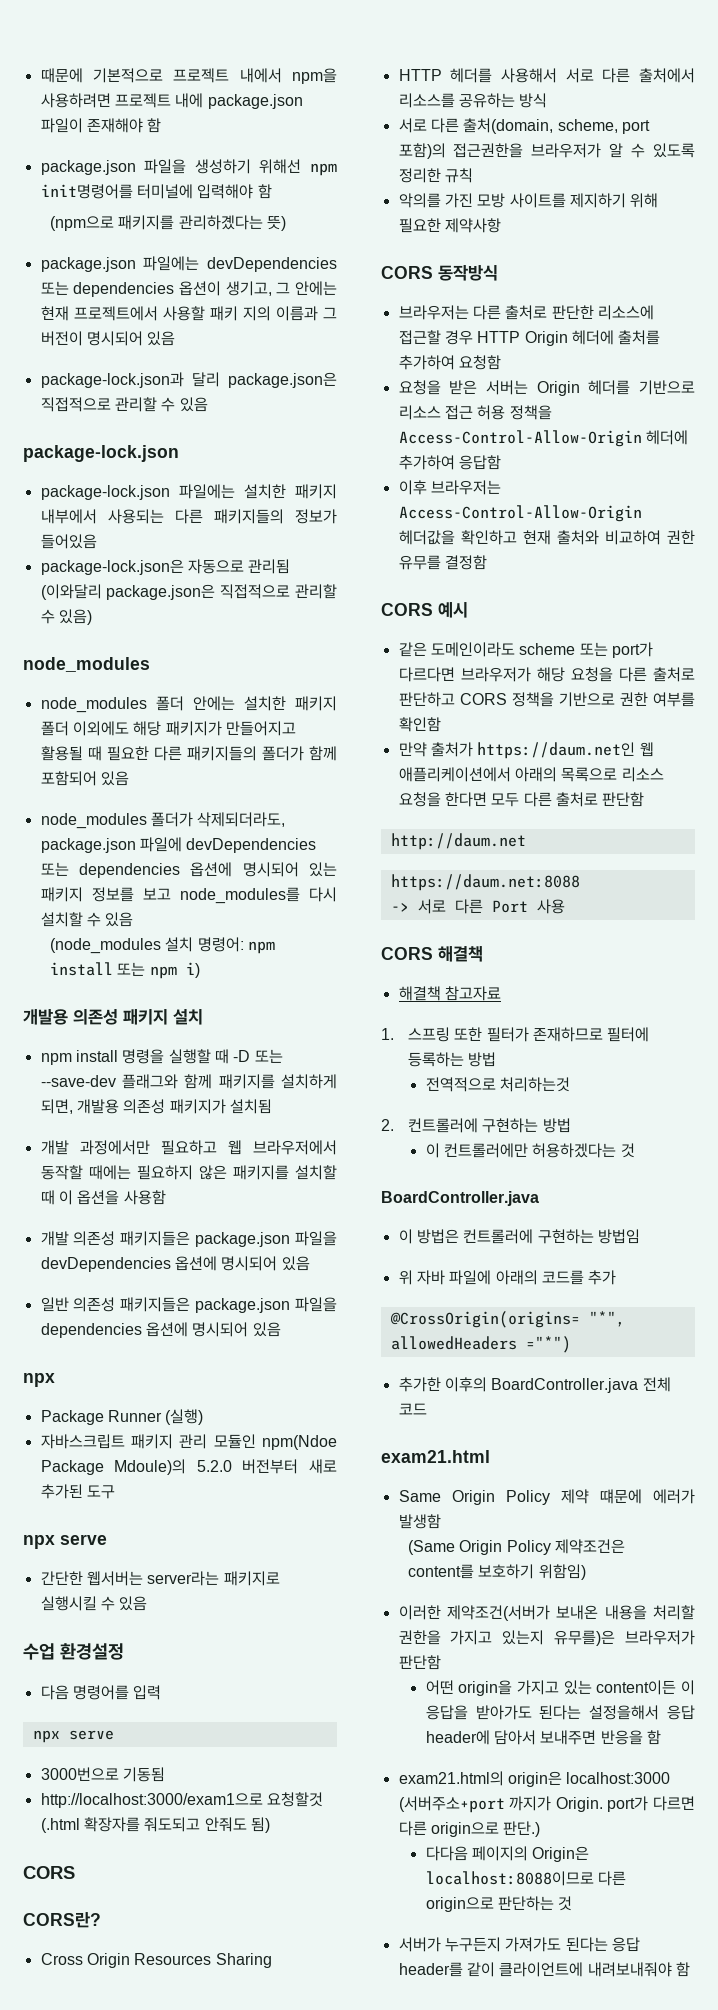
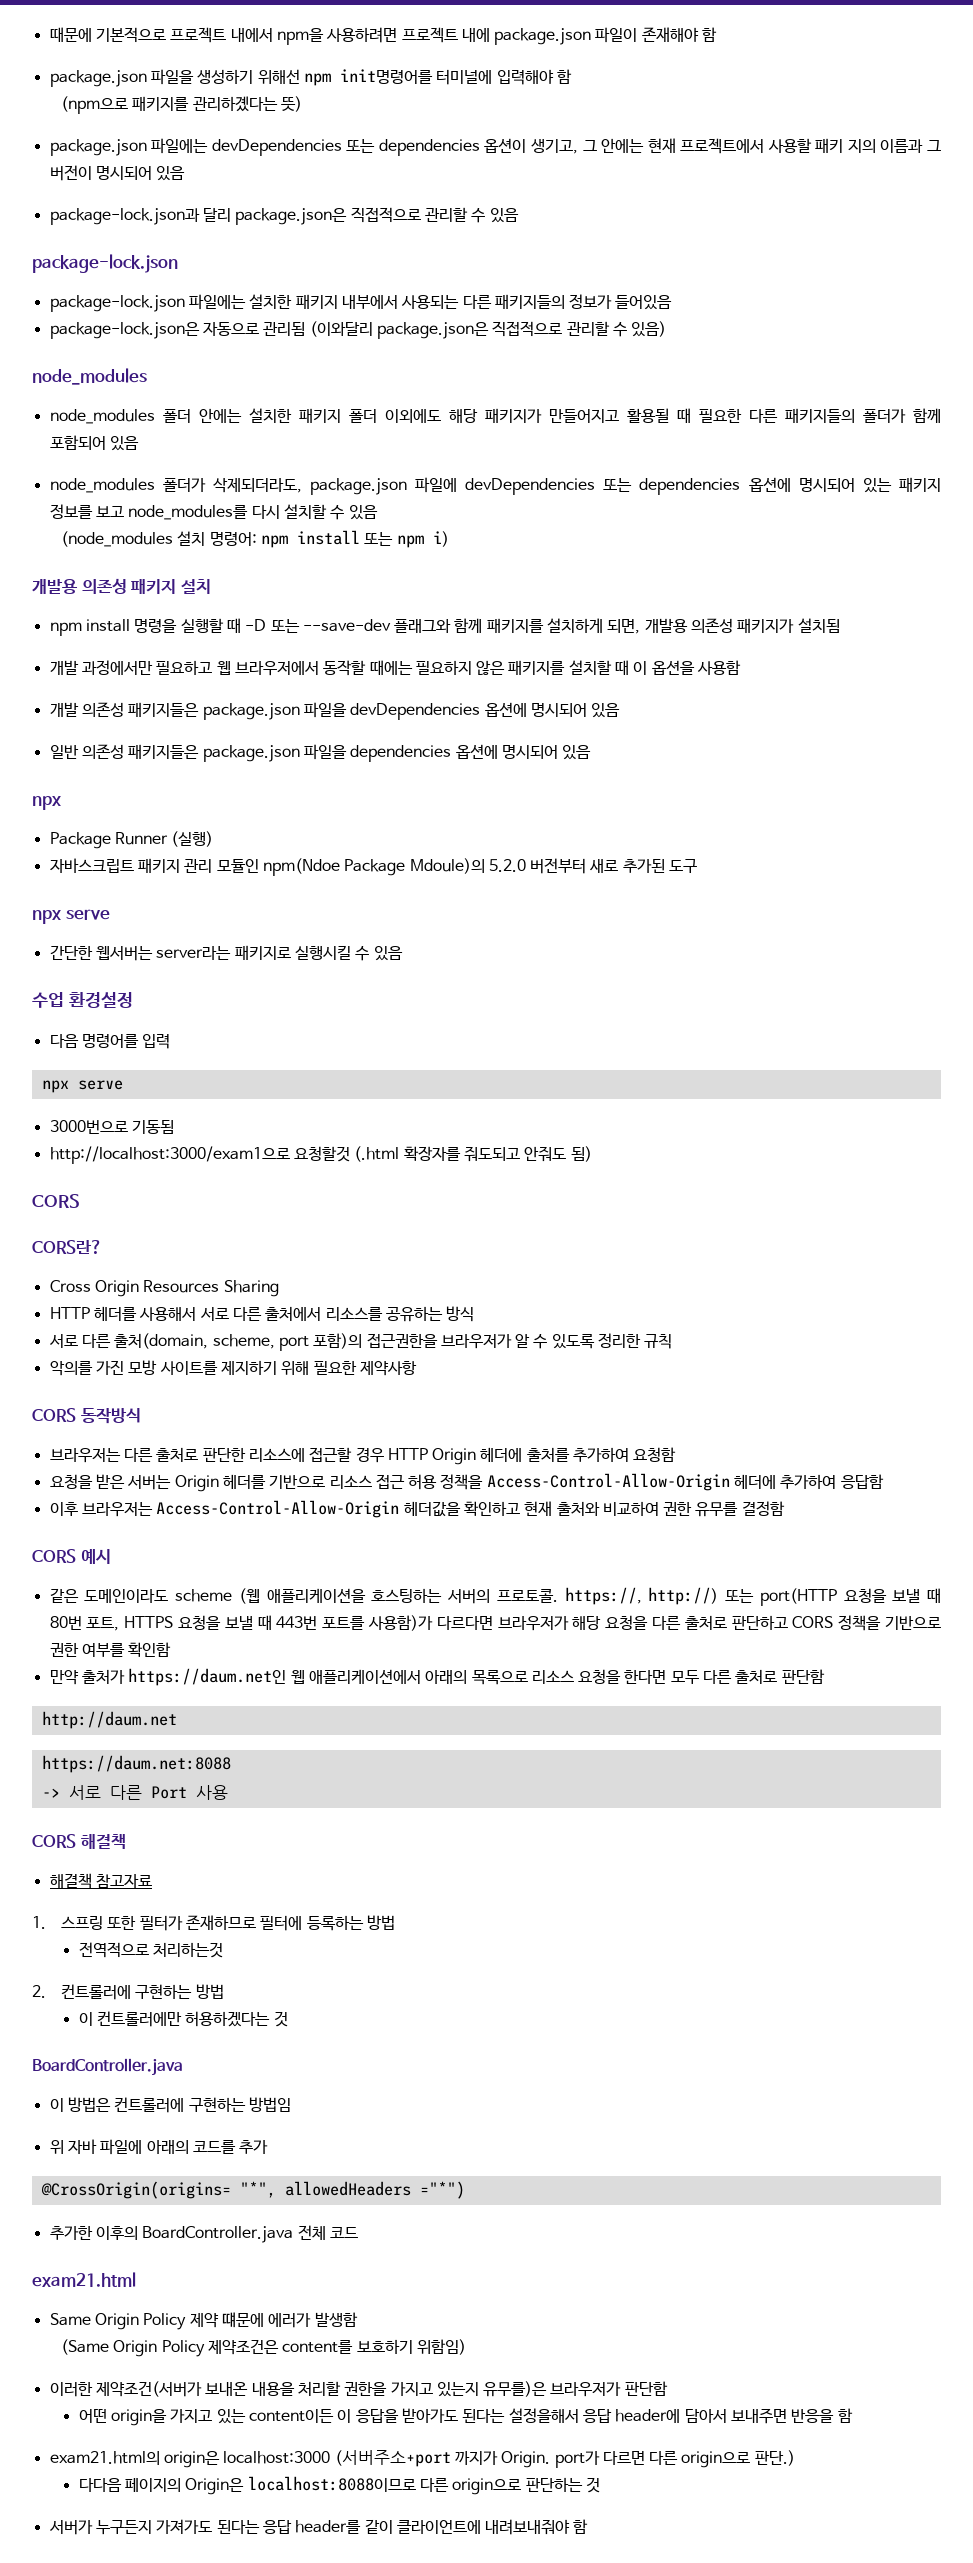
- 같은 도메인이라도 scheme 또는 port가 다르다면 브라우저가 해당 요청을 다른 출처로 판단하고 CORS 정책을 기반으로 권한 여부를 확인함
+ 같은 도메인이라도 scheme (웹 애플리케이션을 호스팅하는 서버의 프로토콜. https://, http://) 또는 port(HTTP 요청을 보낼 때 80번 포트, HTTPS 요청을 보낼 때 443번 포트를 사용함)가 다르다면 브라우저가 해당 요청을 다른 출처로 판단하고 CORS 정책을 기반으로 권한 여부를 확인함

